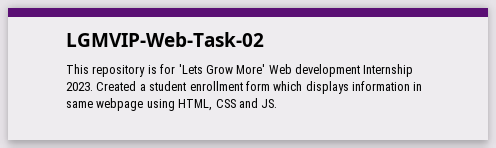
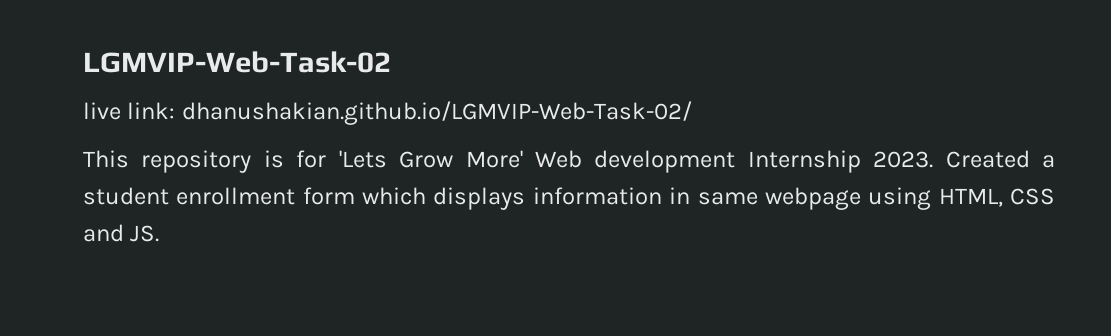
+ live link: dhanushakian.github.io/LGMVIP-Web-Task-02/

